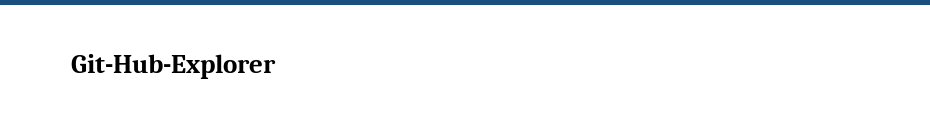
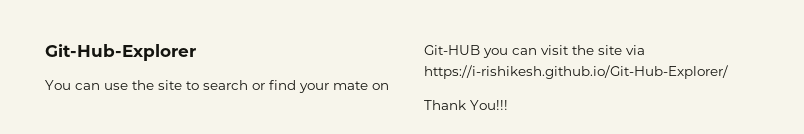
+ You can use the site to search or find your mate on Git-HUB you can visit the site via https://i-rishikesh.github.io/Git-Hub-Explorer/
+ Thank You!!!

